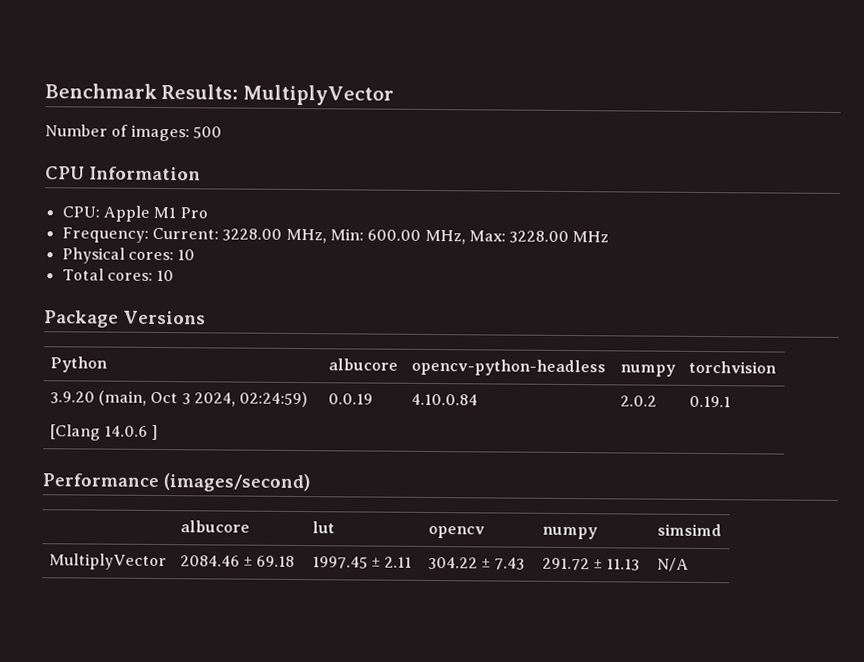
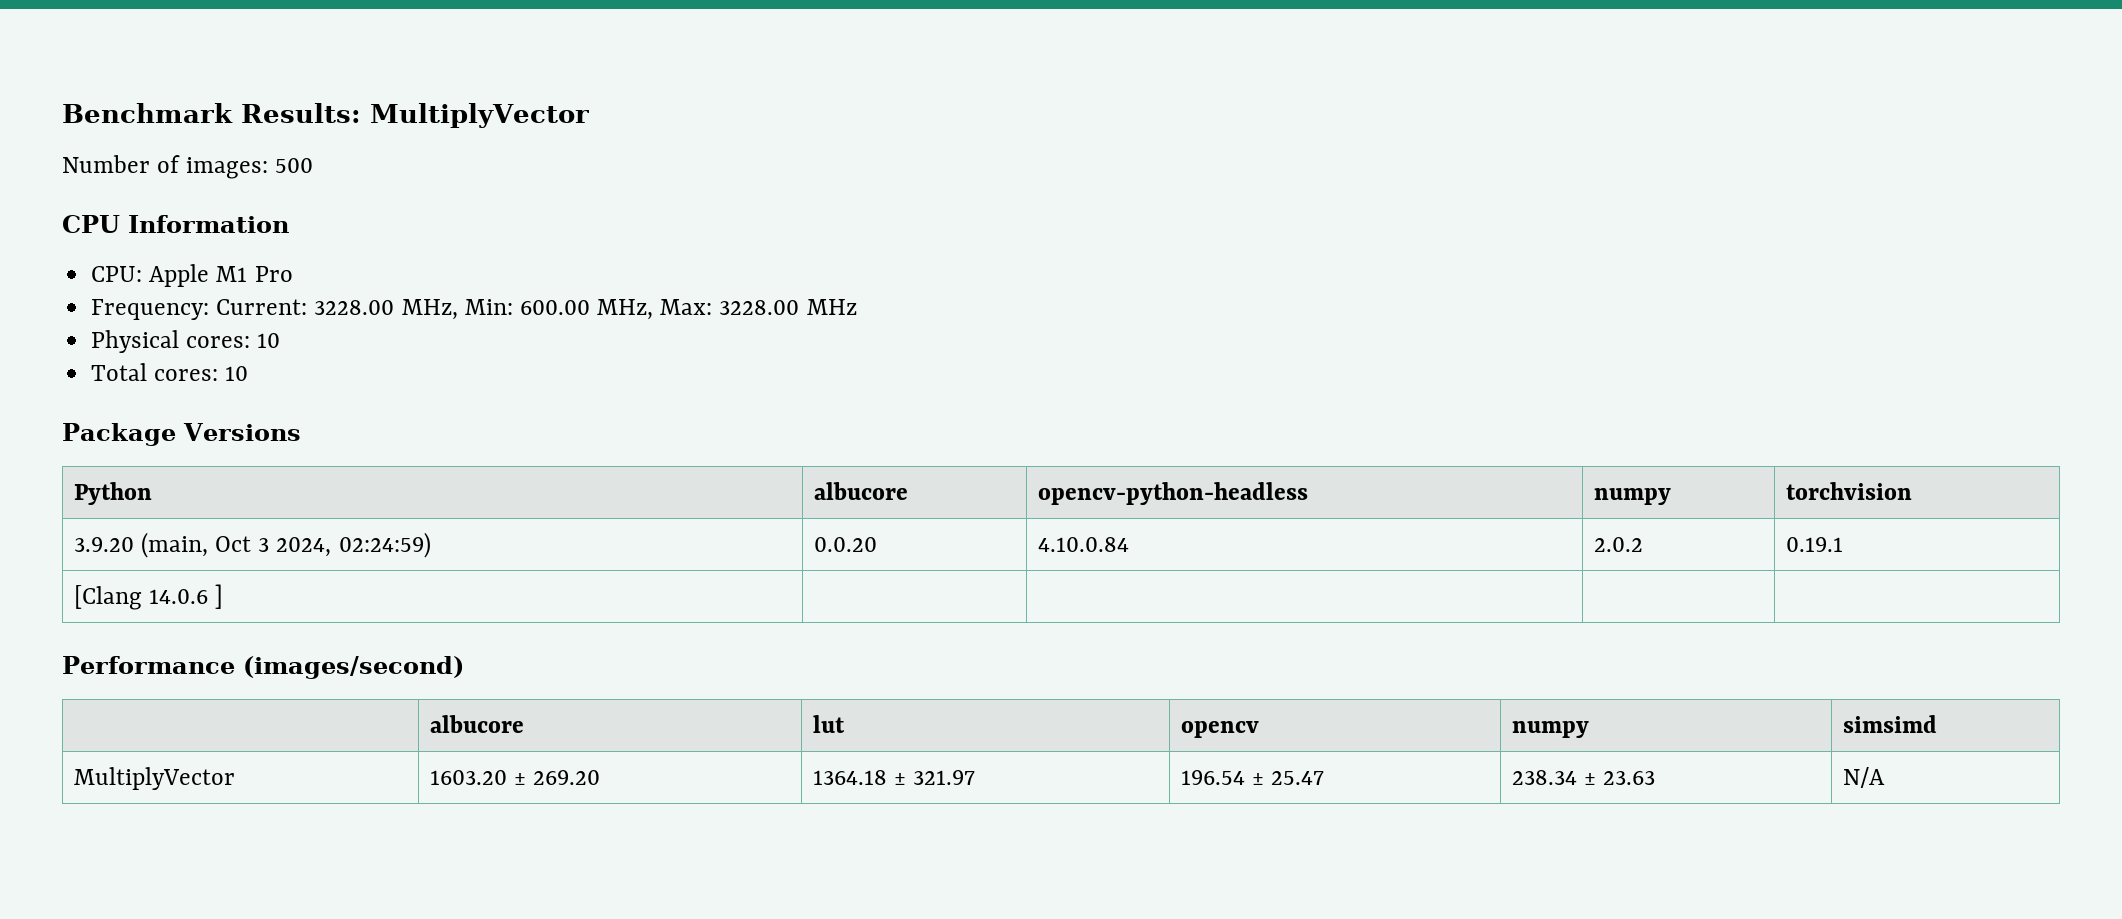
- 3.9.20 (main, Oct 3 2024, 02:24:59) | 0.0.19 | 4.10.0.84 | 2.0.2 | 0.19.1
+ 3.9.20 (main, Oct 3 2024, 02:24:59) | 0.0.20 | 4.10.0.84 | 2.0.2 | 0.19.1
- MultiplyVector | 2084.46 ± 69.18 | 1997.45 ± 2.11 | 304.22 ± 7.43 | 291.72 ± 11.13 | N/A
+ MultiplyVector | 1603.20 ± 269.20 | 1364.18 ± 321.97 | 196.54 ± 25.47 | 238.34 ± 23.63 | N/A

